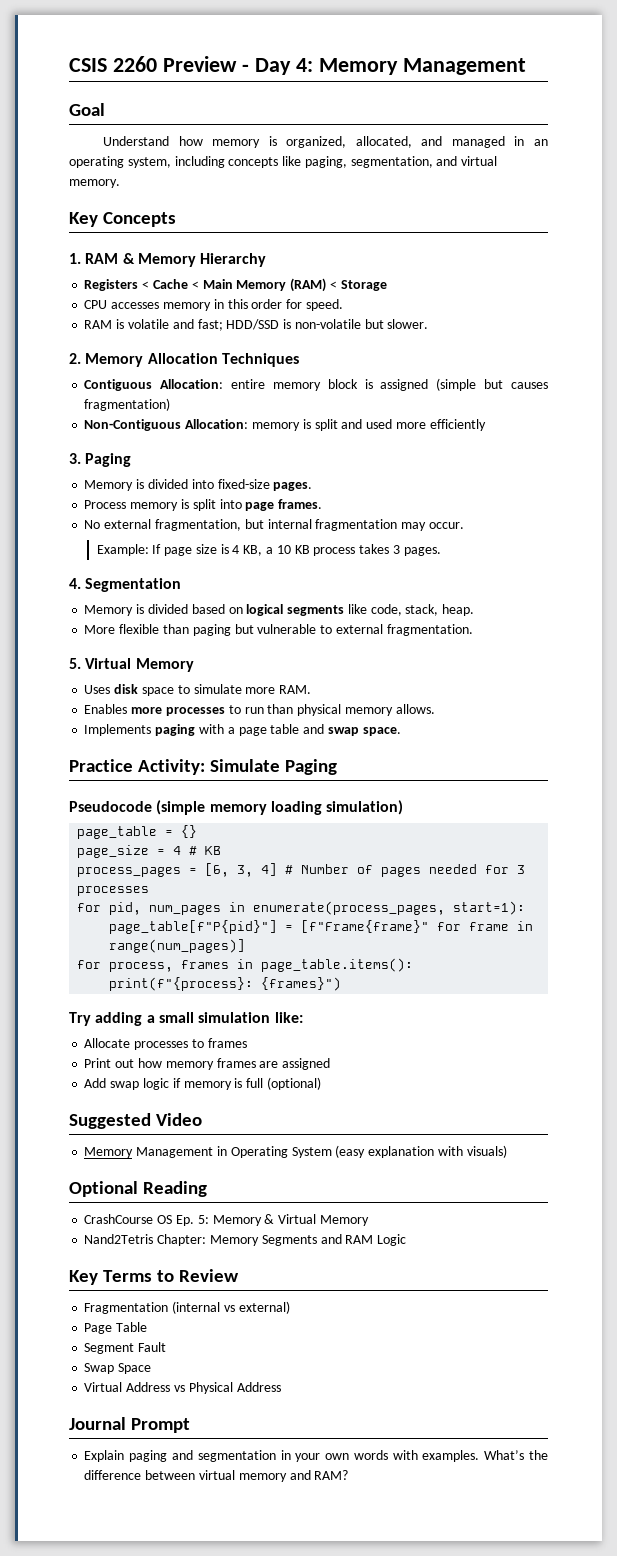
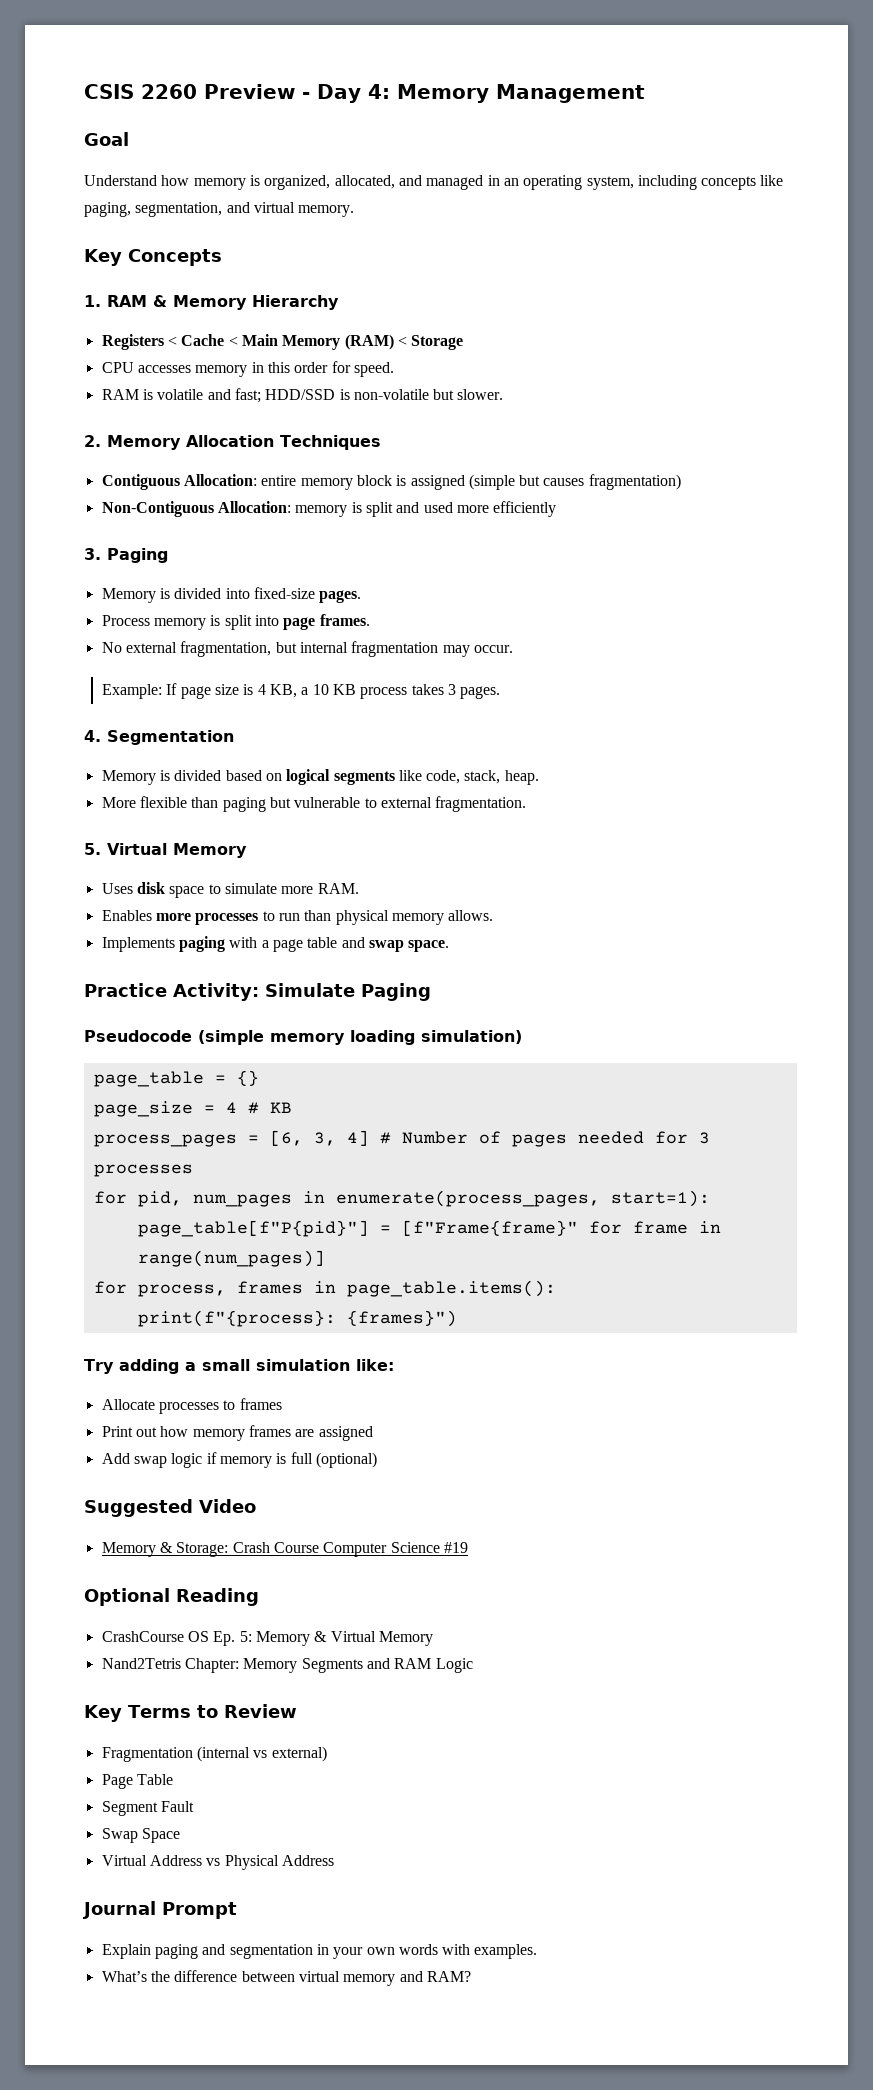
- Memory Management in Operating System (easy explanation with visuals)
+ Memory & Storage: Crash Course Computer Science #19
- Explain paging and segmentation in your own words with examples. What’s the difference between virtual memory and RAM?
+ Explain paging and segmentation in your own words with examples.
+ What’s the difference between virtual memory and RAM?

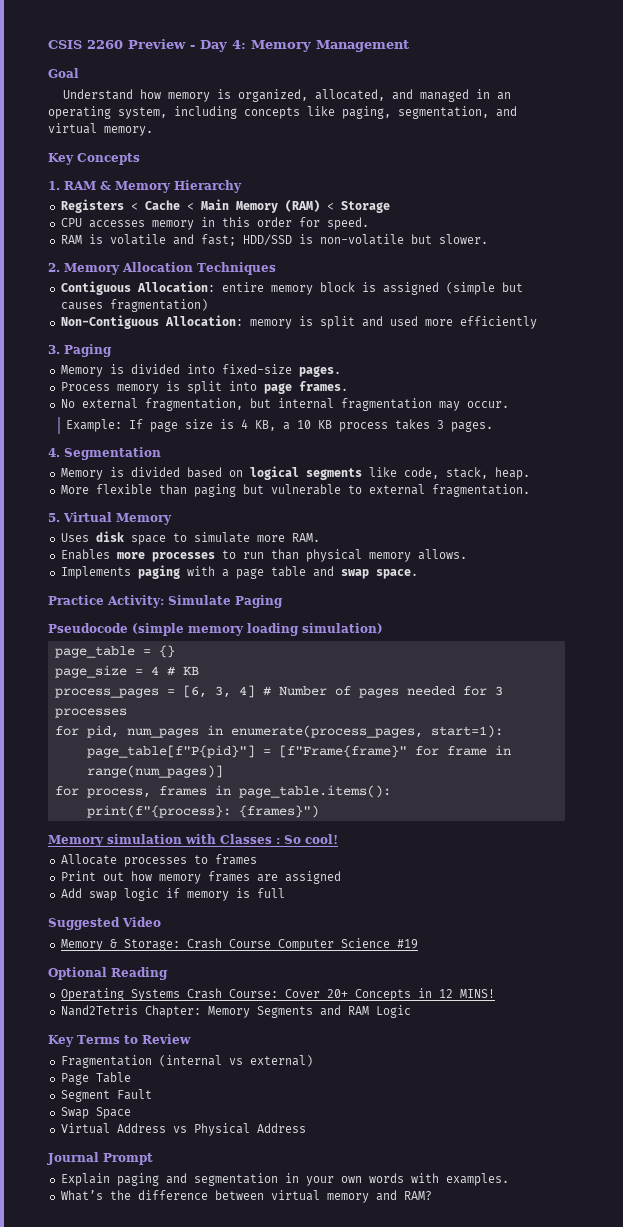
- Try adding a small simulation like:
+ Memory simulation with Classes : So cool!
- Add swap logic if memory is full (optional)
+ Add swap logic if memory is full
- CrashCourse OS Ep. 5: Memory & Virtual Memory
+ Operating Systems Crash Course: Cover 20+ Concepts in 12 MINS!

